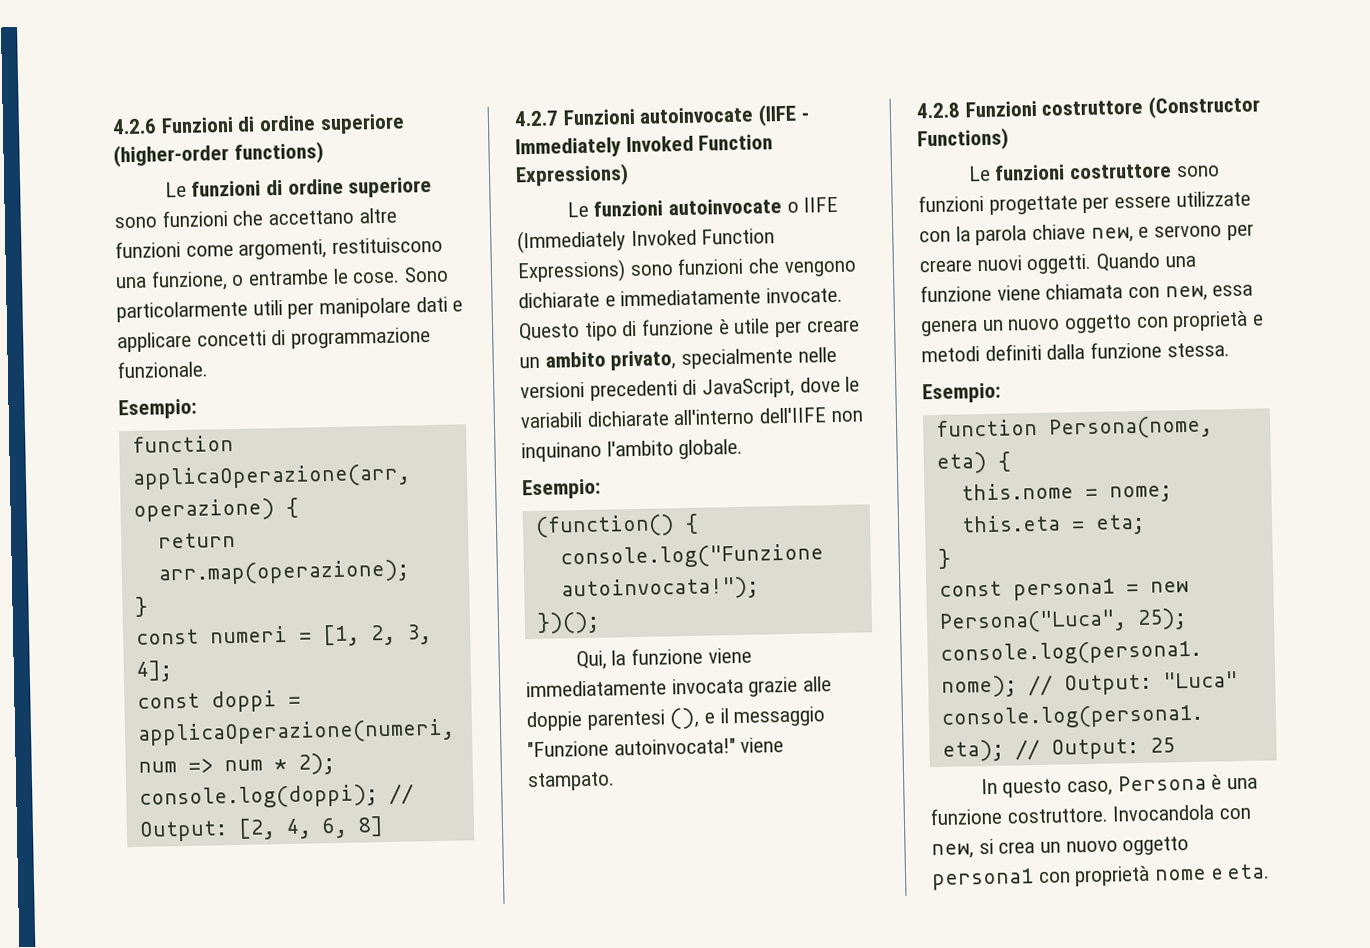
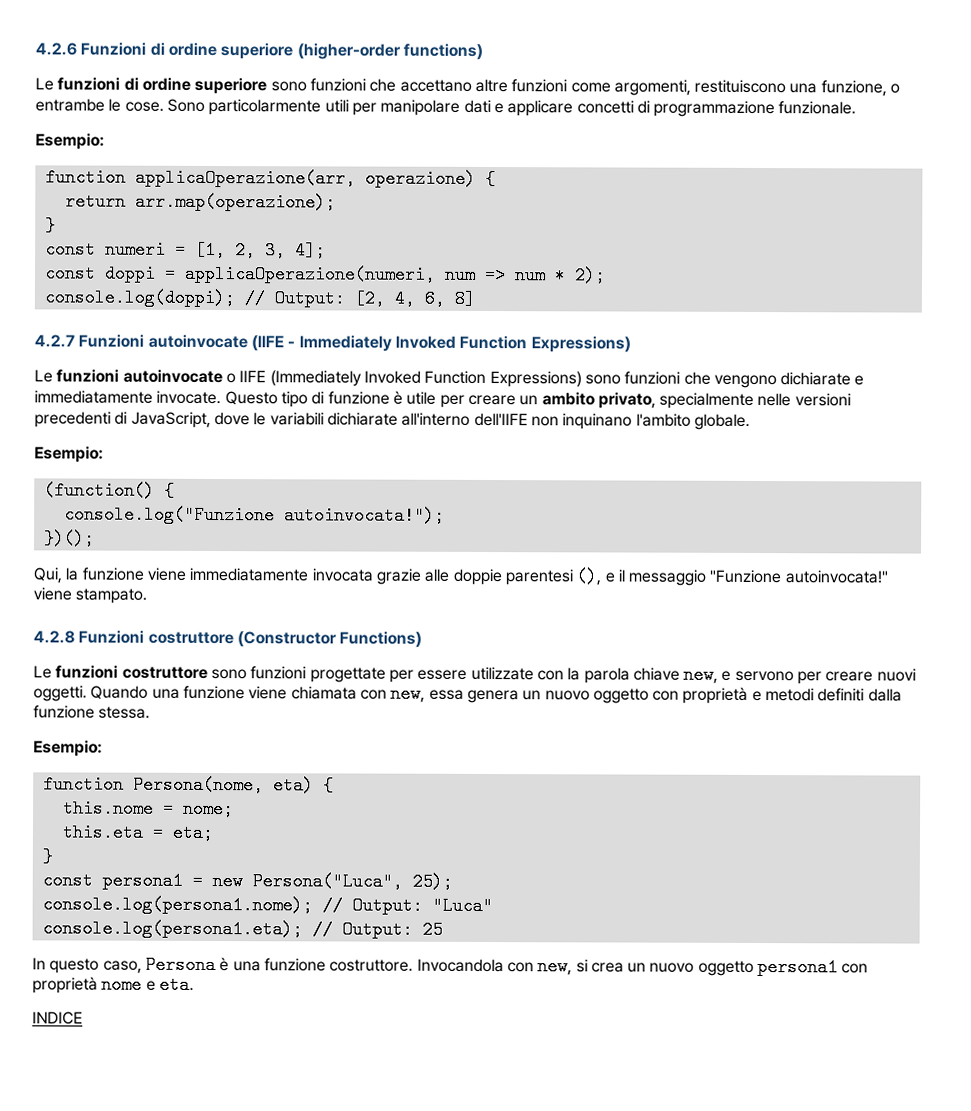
+ INDICE

